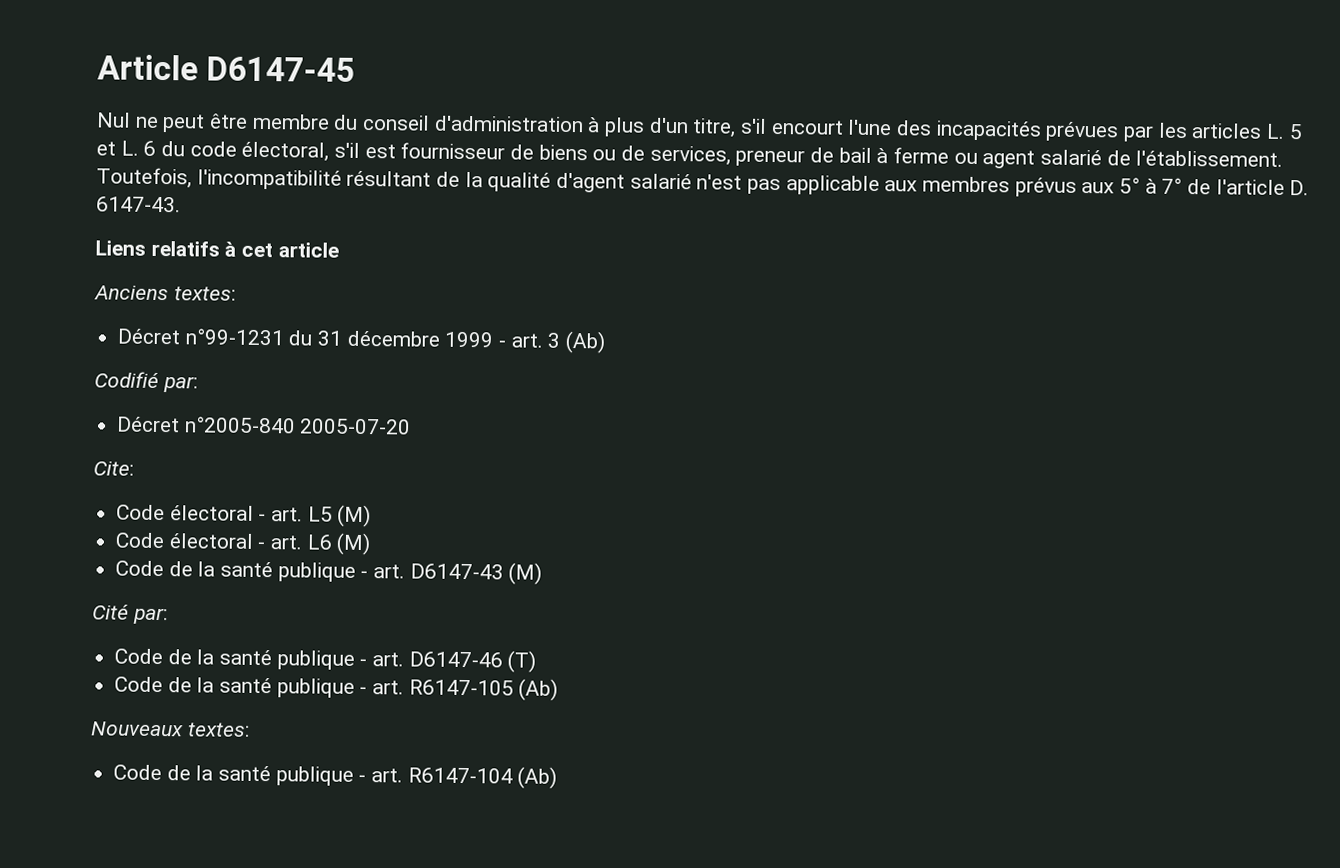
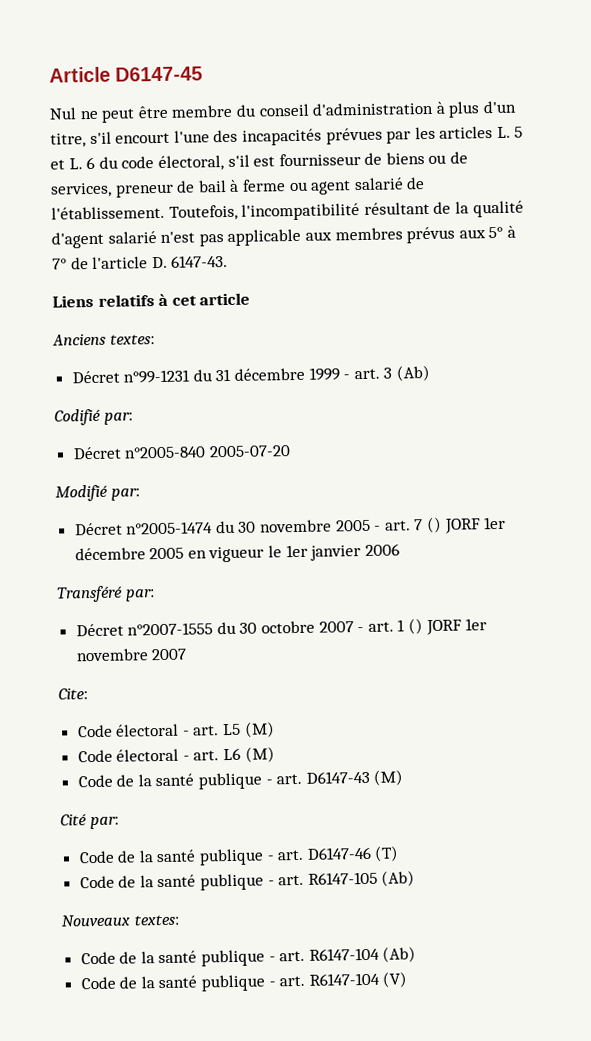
+ Modifié par:
+ Décret n°2005-1474 du 30 novembre 2005 - art. 7 () JORF 1er décembre 2005 en vigueur le 1er janvier 2006
+ Transféré par:
+ Décret n°2007-1555 du 30 octobre 2007 - art. 1 () JORF 1er novembre 2007
+ Code de la santé publique - art. R6147-104 (V)

